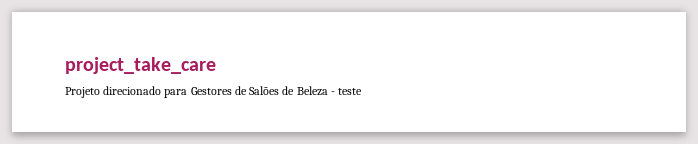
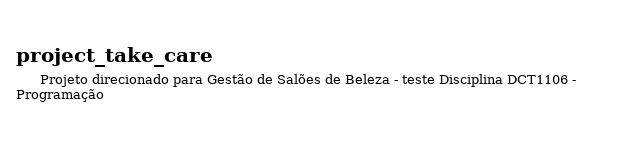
- Projeto direcionado para Gestores de Salões de Beleza - teste
+ Projeto direcionado para Gestão de Salões de Beleza - teste Disciplina DCT1106 - Programação

